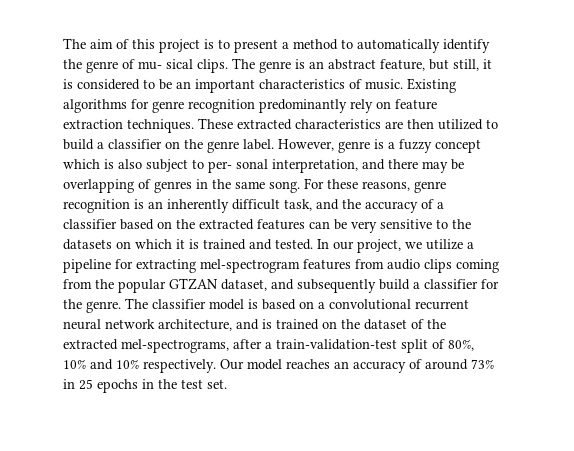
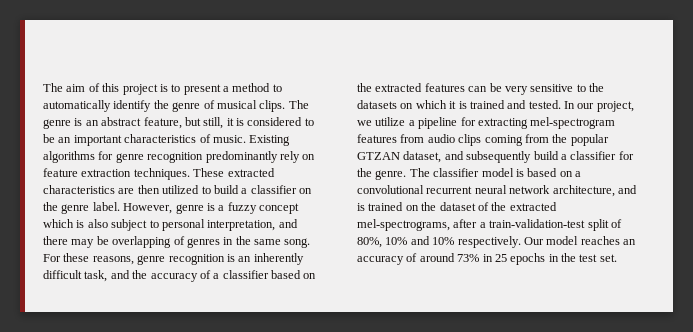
- The aim of this project is to present a method to automatically identify the genre of mu- sical clips.
+ The aim of this project is to present a method to automatically identify the genre of musical clips.
- However, genre is a fuzzy concept which is also subject to per- sonal interpretation, and there may be overlapping of genres in the same song.
+ However, genre is a fuzzy concept which is also subject to personal interpretation, and there may be overlapping of genres in the same song.

